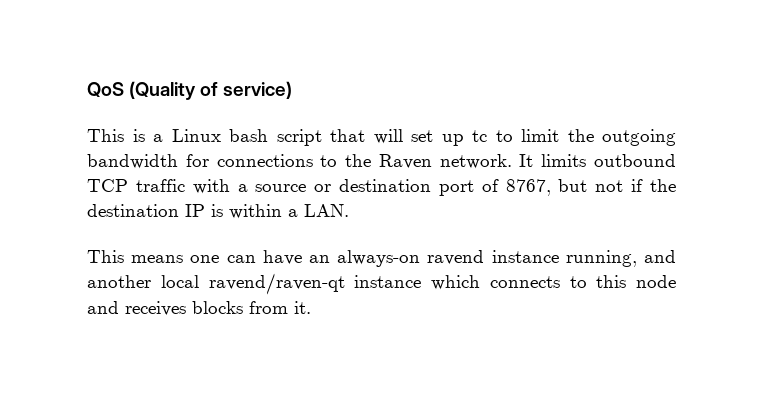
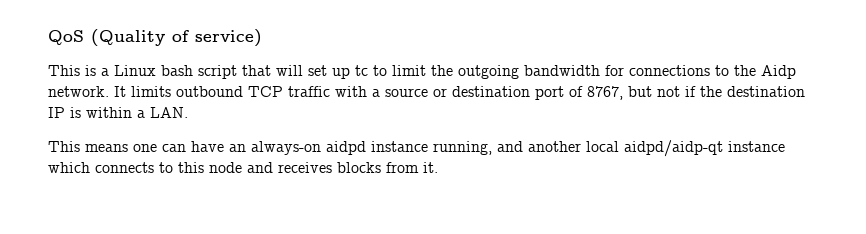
- This is a Linux bash script that will set up tc to limit the outgoing bandwidth for connections to the Raven network.
+ This is a Linux bash script that will set up tc to limit the outgoing bandwidth for connections to the Aidp network.
- This means one can have an always-on ravend instance running, and another local ravend/raven-qt instance which connects to this node and receives blocks from it.
+ This means one can have an always-on aidpd instance running, and another local aidpd/aidp-qt instance which connects to this node and receives blocks from it.

